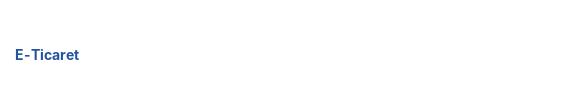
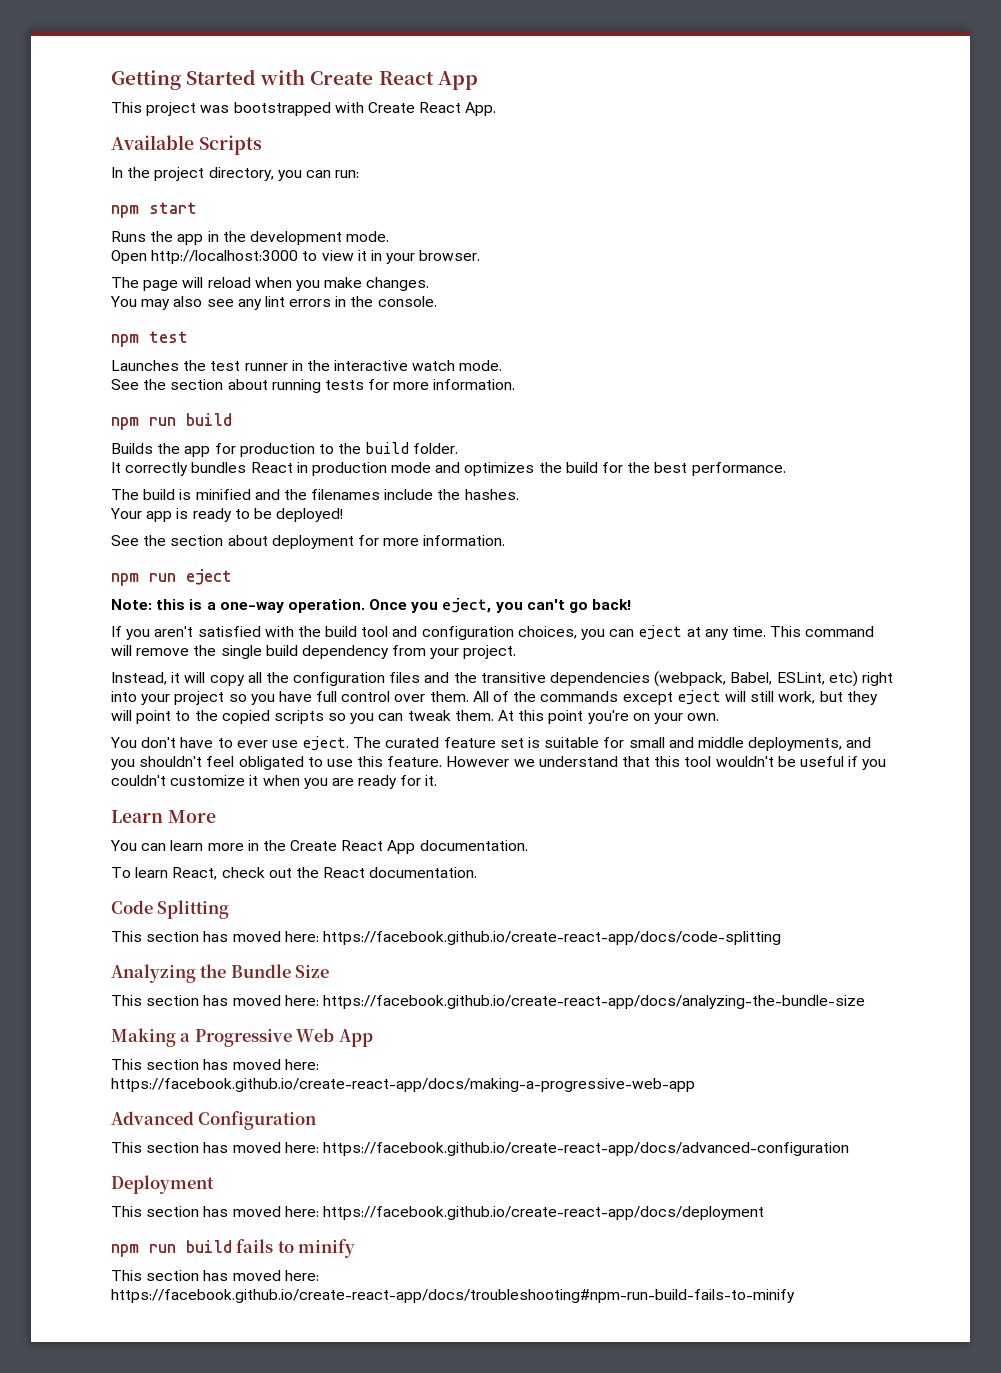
- E-Ticaret
+ Getting Started with Create React App
+ This project was bootstrapped with Create React App.
+ Available Scripts
+ In the project directory, you can run:
+ npm start
+ Runs the app in the development mode.
+ Open http://localhost:3000 to view it in your browser.
+ The page will reload when you make changes.
+ You may also see any lint errors in the console.
+ npm test
+ Launches the test runner in the interactive watch mode.
+ See the section about running tests for more information.
+ npm run build
+ Builds the app for production to the build folder.
+ It correctly bundles React in production mode and optimizes the build for the best performance.
+ The build is minified and the filenames include the hashes.
+ Your app is ready to be deployed!
+ See the section about deployment for more information.
+ npm run eject
+ Note: this is a one-way operation. Once you eject, you can't go back!
+ If you aren't satisfied with the build tool and configuration choices, you can eject at any time. This command will remove the single build dependency from your project.
+ Instead, it will copy all the configuration files and the transitive dependencies (webpack, Babel, ESLint, etc) right into your project so you have full control over them. All of the commands except eject will still work, but they will point to the copied scripts so you can tweak them. At this point you're on your own.
+ You don't have to ever use eject. The curated feature set is suitable for small and middle deployments, and you shouldn't feel obligated to use this feature. However we understand that this tool wouldn't be useful if you couldn't customize it when you are ready for it.
+ Learn More
+ You can learn more in the Create React App documentation.
+ To learn React, check out the React documentation.
+ Code Splitting
+ This section has moved here: https://facebook.github.io/create-react-app/docs/code-splitting
+ Analyzing the Bundle Size
+ This section has moved here: https://facebook.github.io/create-react-app/docs/analyzing-the-bundle-size
+ Making a Progressive Web App
+ This section has moved here: https://facebook.github.io/create-react-app/docs/making-a-progressive-web-app
+ Advanced Configuration
+ This section has moved here: https://facebook.github.io/create-react-app/docs/advanced-configuration
+ Deployment
+ This section has moved here: https://facebook.github.io/create-react-app/docs/deployment
+ npm run build fails to minify
+ This section has moved here: https://facebook.github.io/create-react-app/docs/troubleshooting#npm-run-build-fails-to-minify

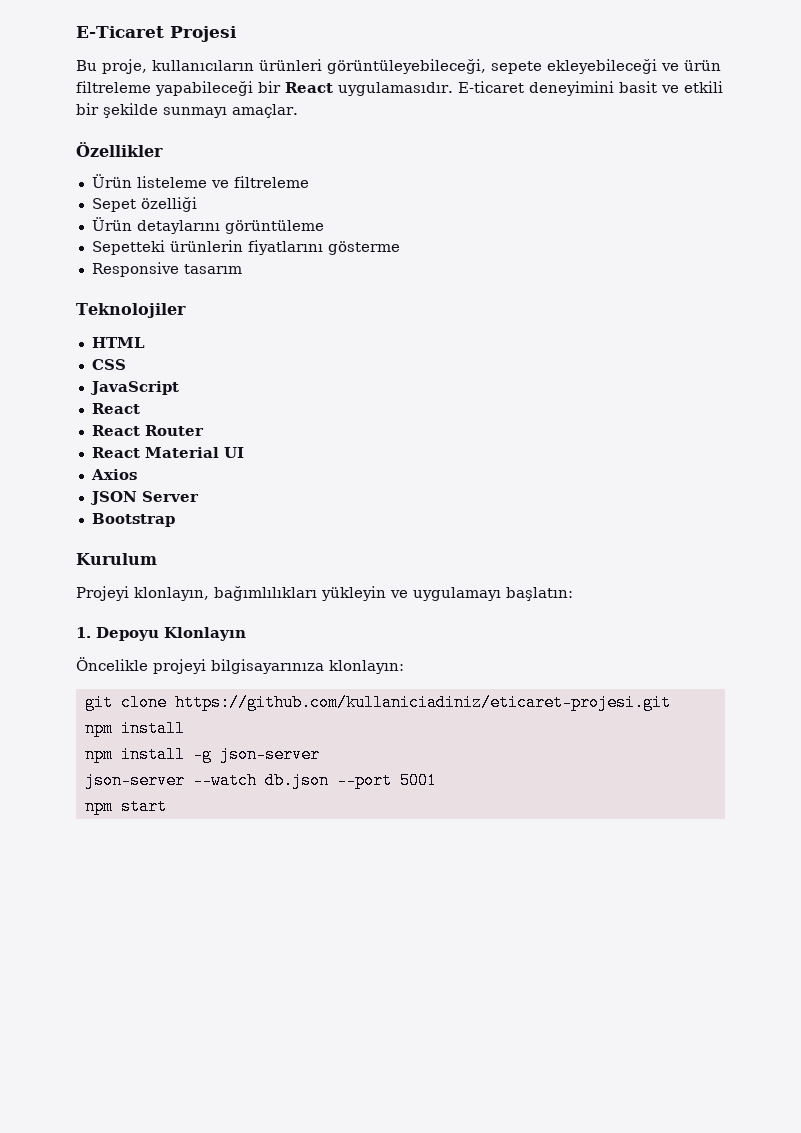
- Getting Started with Create React App
- This project was bootstrapped with Create React App.
- Available Scripts
- In the project directory, you can run:
+ E-Ticaret Projesi
+ Bu proje, kullanıcıların ürünleri görüntüleyebileceği, sepete ekleyebileceği ve ürün filtreleme yapabileceği bir React uygulamasıdır. E-ticaret deneyimini basit ve etkili bir şekilde sunmayı amaçlar.
+ Özellikler
+ Ürün listeleme ve filtreleme
+ Sepet özelliği
+ Ürün detaylarını görüntüleme
+ Sepetteki ürünlerin fiyatlarını gösterme
+ Responsive tasarım
+ Teknolojiler
+ HTML
+ CSS
+ JavaScript
+ React
+ React Router
+ React Material UI
+ Axios
+ JSON Server
+ Bootstrap
+ Kurulum
+ Projeyi klonlayın, bağımlılıkları yükleyin ve uygulamayı başlatın:
+ 1. Depoyu Klonlayın
+ Öncelikle projeyi bilgisayarınıza klonlayın:
+ git clone https://github.com/kullaniciadiniz/eticaret-projesi.git
+ npm install
+ npm install -g json-server
+ json-server --watch db.json --port 5001
  npm start
- Runs the app in the development mode.
- Open http://localhost:3000 to view it in your browser.
- The page will reload when you make changes.
- You may also see any lint errors in the console.
- npm test
- Launches the test runner in the interactive watch mode.
- See the section about running tests for more information.
- npm run build
- Builds the app for production to the build folder.
- It correctly bundles React in production mode and optimizes the build for the best performance.
- The build is minified and the filenames include the hashes.
- Your app is ready to be deployed!
- See the section about deployment for more information.
- npm run eject
- Note: this is a one-way operation. Once you eject, you can't go back!
- If you aren't satisfied with the build tool and configuration choices, you can eject at any time. This command will remove the single build dependency from your project.
- Instead, it will copy all the configuration files and the transitive dependencies (webpack, Babel, ESLint, etc) right into your project so you have full control over them. All of the commands except eject will still work, but they will point to the copied scripts so you can tweak them. At this point you're on your own.
- You don't have to ever use eject. The curated feature set is suitable for small and middle deployments, and you shouldn't feel obligated to use this feature. However we understand that this tool wouldn't be useful if you couldn't customize it when you are ready for it.
- Learn More
- You can learn more in the Create React App documentation.
- To learn React, check out the React documentation.
- Code Splitting
- This section has moved here: https://facebook.github.io/create-react-app/docs/code-splitting
- Analyzing the Bundle Size
- This section has moved here: https://facebook.github.io/create-react-app/docs/analyzing-the-bundle-size
- Making a Progressive Web App
- This section has moved here: https://facebook.github.io/create-react-app/docs/making-a-progressive-web-app
- Advanced Configuration
- This section has moved here: https://facebook.github.io/create-react-app/docs/advanced-configuration
- Deployment
- This section has moved here: https://facebook.github.io/create-react-app/docs/deployment
- npm run build fails to minify
- This section has moved here: https://facebook.github.io/create-react-app/docs/troubleshooting#npm-run-build-fails-to-minify

